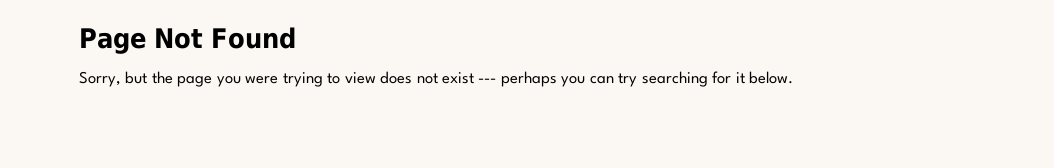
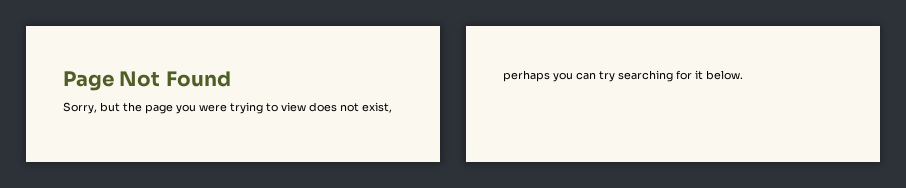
- Sorry, but the page you were trying to view does not exist --- perhaps you can try searching for it below.
+ Sorry, but the page you were trying to view does not exist, perhaps you can try searching for it below.

